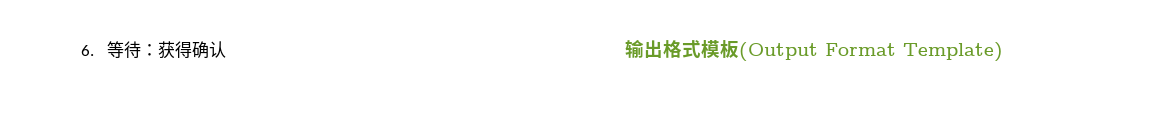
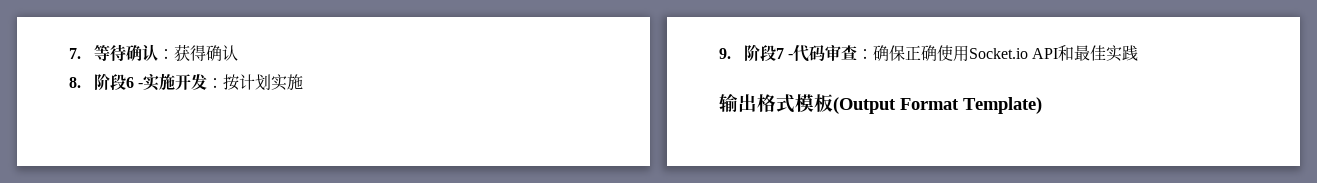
- 6.等待：获得确认
+ 7.等待确认：获得确认
+ 8.阶段6 -实施开发：按计划实施
+ 9.阶段7 -代码审查：确保正确使用Socket.io API和最佳实践

